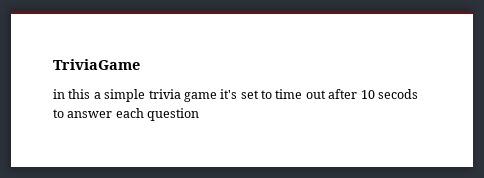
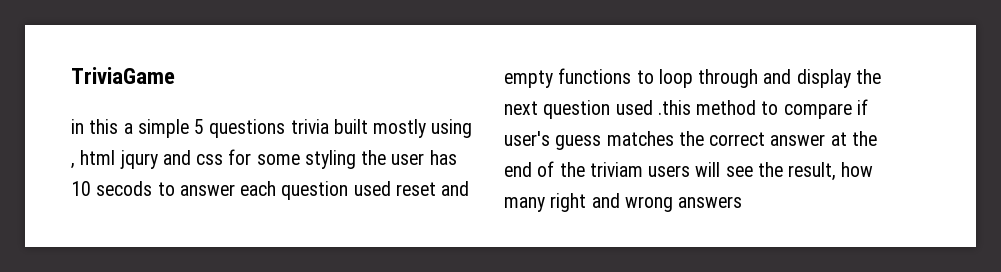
- in this a simple trivia game it's set to time out after 10 secods to answer each question
+ in this a simple 5 questions trivia built mostly using , html jqury and css for some styling the user has 10 secods to answer each question used reset and empty functions to loop through and display the next question used .this method to compare if user's guess matches the correct answer at the end of the triviam users will see the result, how many right and wrong answers

